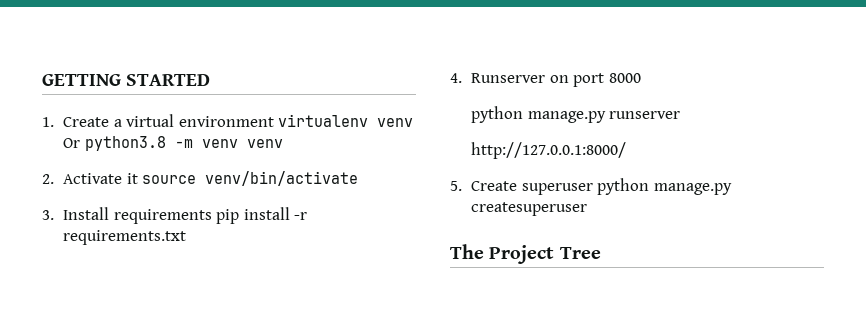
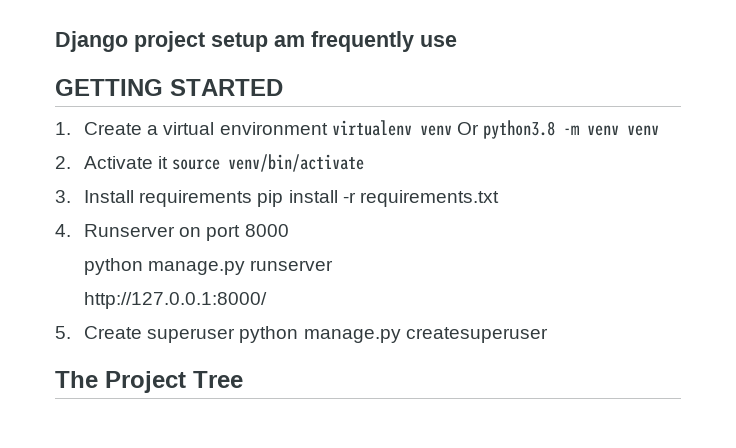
+ Django project setup am frequently use

